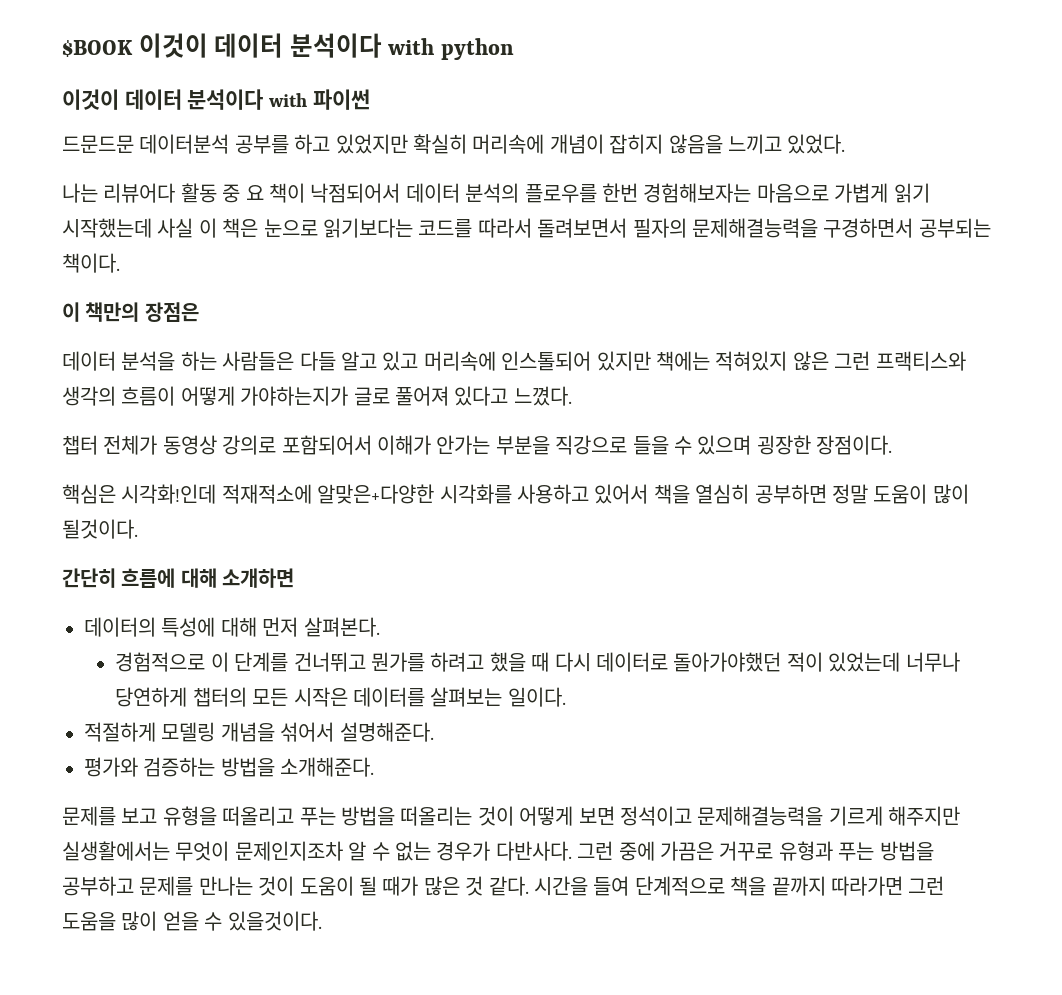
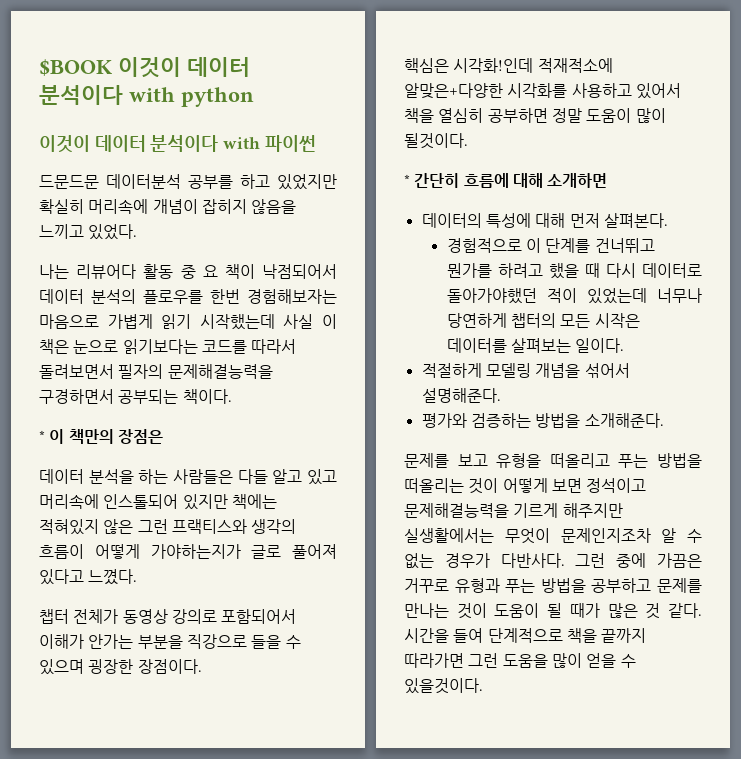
- 이 책만의 장점은
+ * 이 책만의 장점은
- 간단히 흐름에 대해 소개하면
+ * 간단히 흐름에 대해 소개하면

